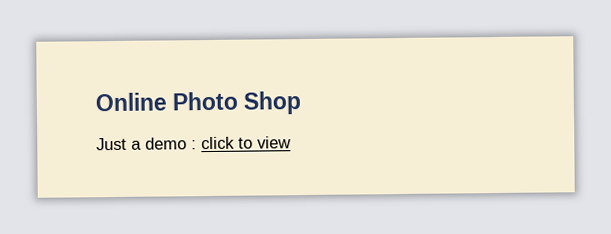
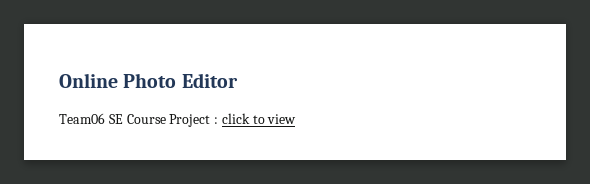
- Online Photo Shop
- Just a demo : click to view
+ Online Photo Editor
+ Team06 SE Course Project : click to view

